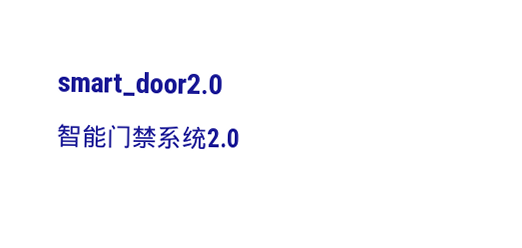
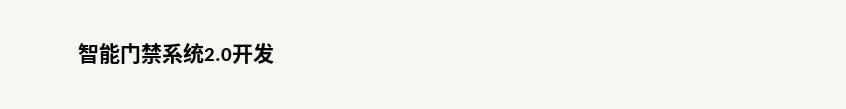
- smart_door2.0
- 智能门禁系统2.0
+ 智能门禁系统2.0开发

